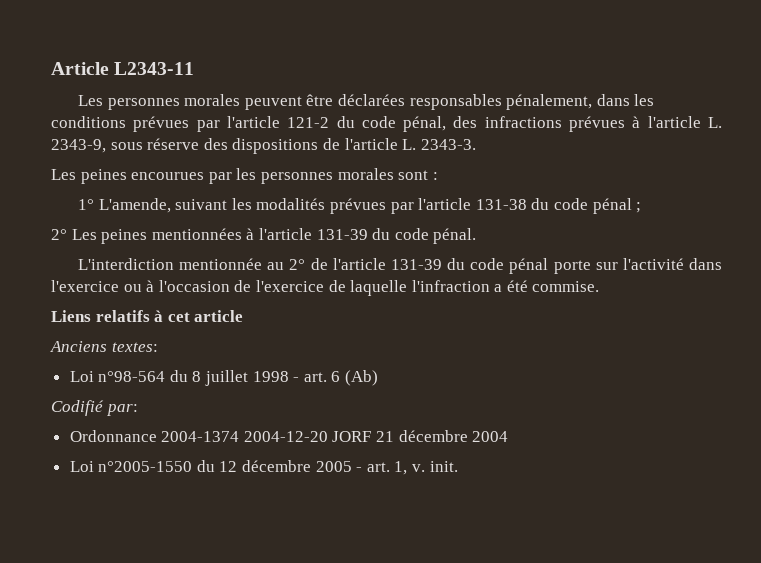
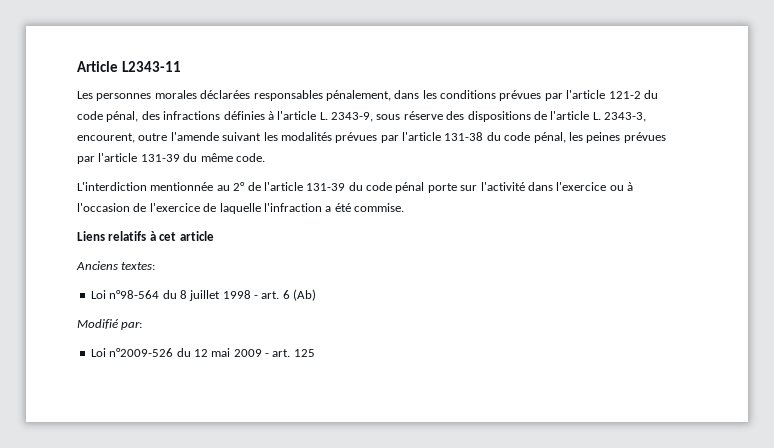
- Les personnes morales peuvent être déclarées responsables pénalement, dans les conditions prévues par l'article 121-2 du code pénal, des infractions prévues à l'article L. 2343-9, sous réserve des dispositions de l'article L. 2343-3.
- Les peines encourues par les personnes morales sont :
- 1° L'amende, suivant les modalités prévues par l'article 131-38 du code pénal ;
- 2° Les peines mentionnées à l'article 131-39 du code pénal.
+ Les personnes morales déclarées responsables pénalement, dans les conditions prévues par l'article 121-2 du code pénal, des infractions définies à l'article L. 2343-9, sous réserve des dispositions de l'article L. 2343-3, encourent, outre l'amende suivant les modalités prévues par l'article 131-38 du code pénal, les peines prévues par l'article 131-39 du même code.
- Codifié par:
+ Modifié par:
- Ordonnance 2004-1374 2004-12-20 JORF 21 décembre 2004
- Loi n°2005-1550 du 12 décembre 2005 - art. 1, v. init.
+ Loi n°2009-526 du 12 mai 2009 - art. 125

